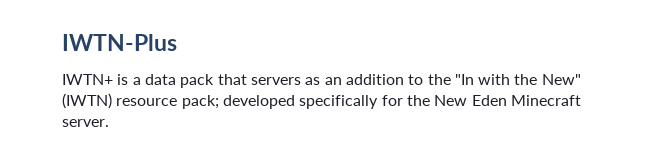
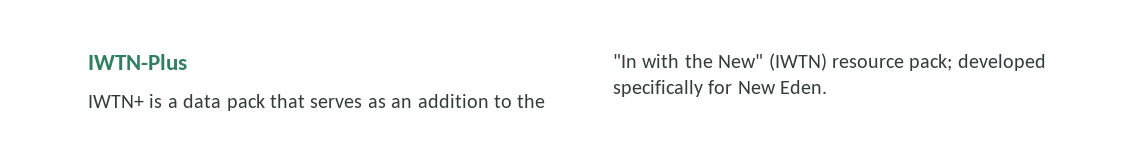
- IWTN+ is a data pack that servers as an addition to the "In with the New" (IWTN) resource pack; developed specifically for the New Eden Minecraft server.
+ IWTN+ is a data pack that serves as an addition to the "In with the New" (IWTN) resource pack; developed specifically for New Eden.

